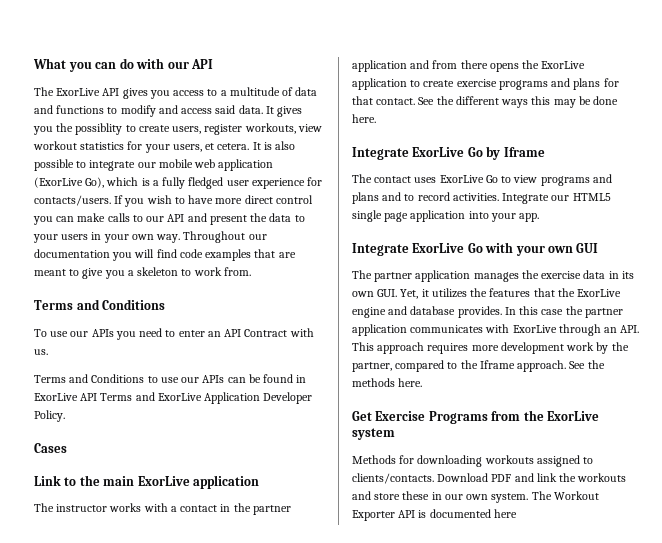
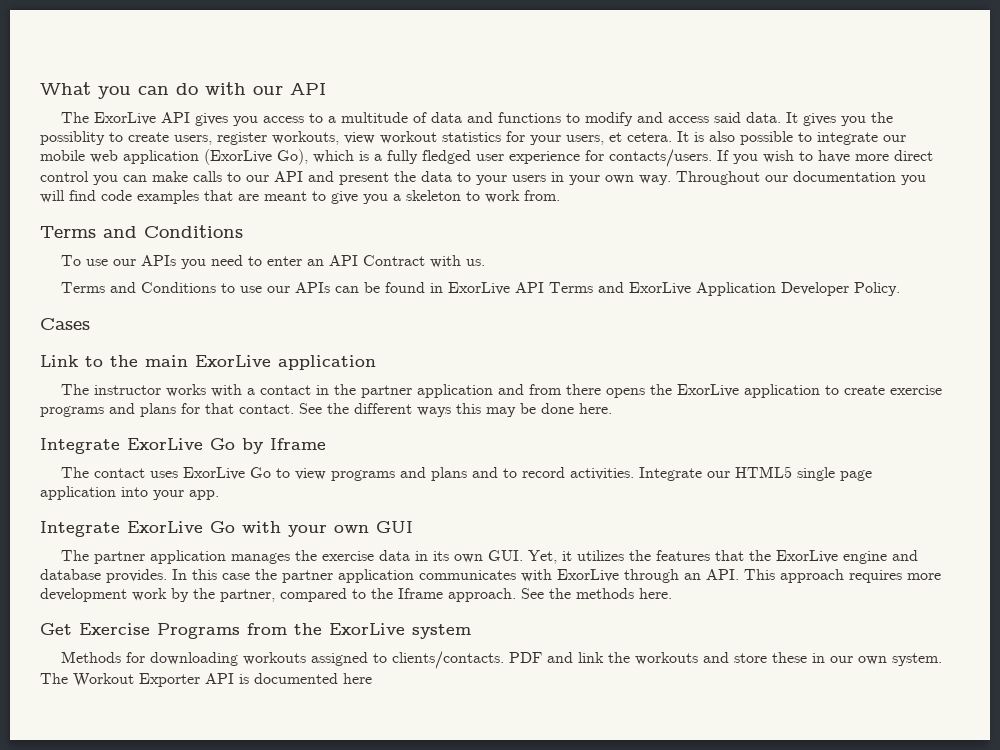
- Download PDF and link the workouts and store these in our own system.
+ PDF and link the workouts and store these in our own system.

